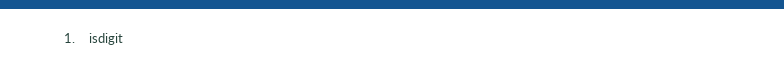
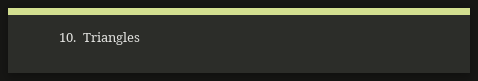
- 1. isdigit
+ 10. Triangles

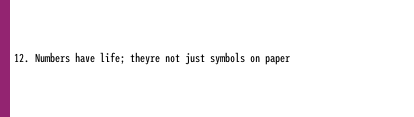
- 10. Triangles
+ 12. Numbers have life; theyre not just symbols on paper

